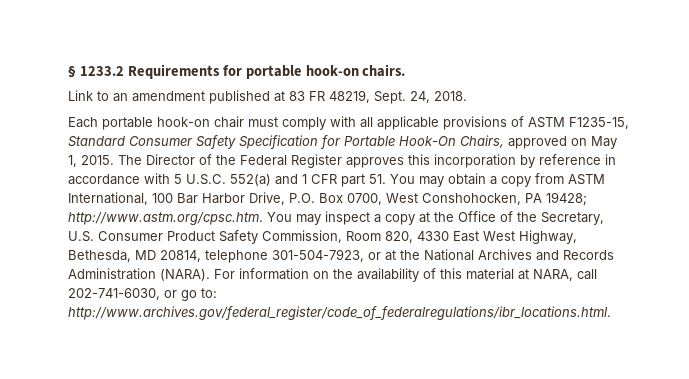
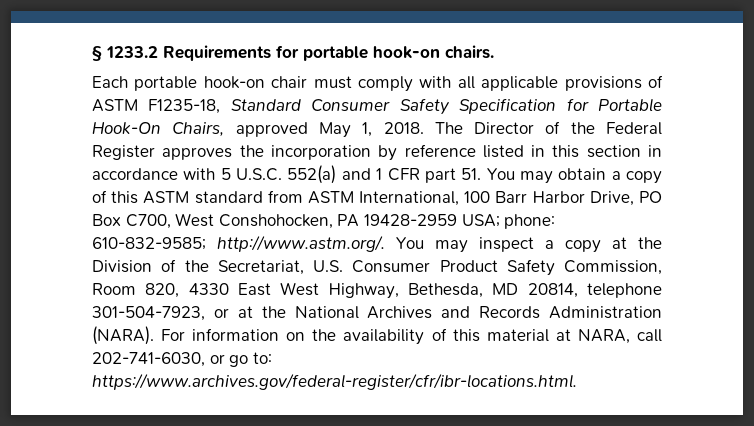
- Link to an amendment published at 83 FR 48219, Sept. 24, 2018.
- Each portable hook-on chair must comply with all applicable provisions of ASTM F1235-15, Standard Consumer Safety Specification for Portable Hook-On Chairs, approved on May 1, 2015.
+ Each portable hook-on chair must comply with all applicable provisions of ASTM F1235-18, Standard Consumer Safety Specification for Portable Hook-On Chairs, approved May 1, 2018.
- The Director of the Federal Register approves this incorporation by reference in accordance with 5 U.S.C. 552(a) and 1 CFR part 51. You may obtain a copy from ASTM International, 100 Bar Harbor Drive, P.O. Box 0700, West Conshohocken, PA 19428; http://www.astm.org/cpsc.htm. You may inspect a copy at the Office of the Secretary, U.S. Consumer Product Safety Commission, Room 820, 4330 East West Highway, Bethesda, MD 20814, telephone 301-504-7923, or at the National Archives and Records Administration (NARA).
+ The Director of the Federal Register approves the incorporation by reference listed in this section in accordance with 5 U.S.C. 552(a) and 1 CFR part 51. You may obtain a copy of this ASTM standard from ASTM International, 100 Barr Harbor Drive, PO Box C700, West Conshohocken, PA 19428-2959 USA; phone: 610-832-9585; http://www.astm.org/. You may inspect a copy at the Division of the Secretariat, U.S. Consumer Product Safety Commission, Room 820, 4330 East West Highway, Bethesda, MD 20814, telephone 301-504-7923, or at the National Archives and Records Administration (NARA).
- For information on the availability of this material at NARA, call 202-741-6030, or go to: http://www.archives.gov/federal_register/code_of_federalregulations/ibr_locations.html.
+ For information on the availability of this material at NARA, call 202-741-6030, or go to: https://www.archives.gov/federal-register/cfr/ibr-locations.html.

